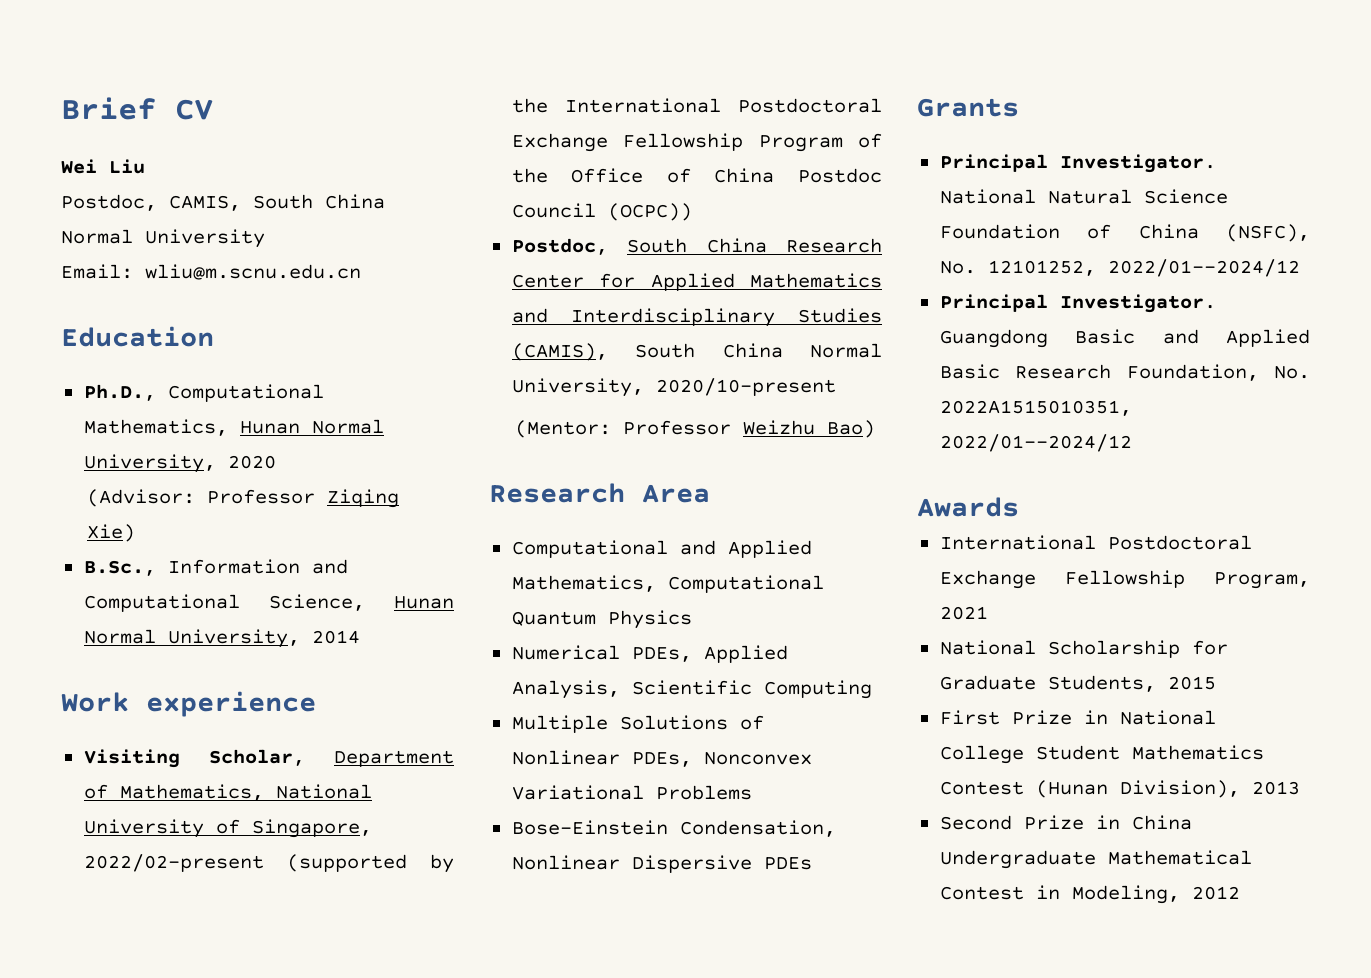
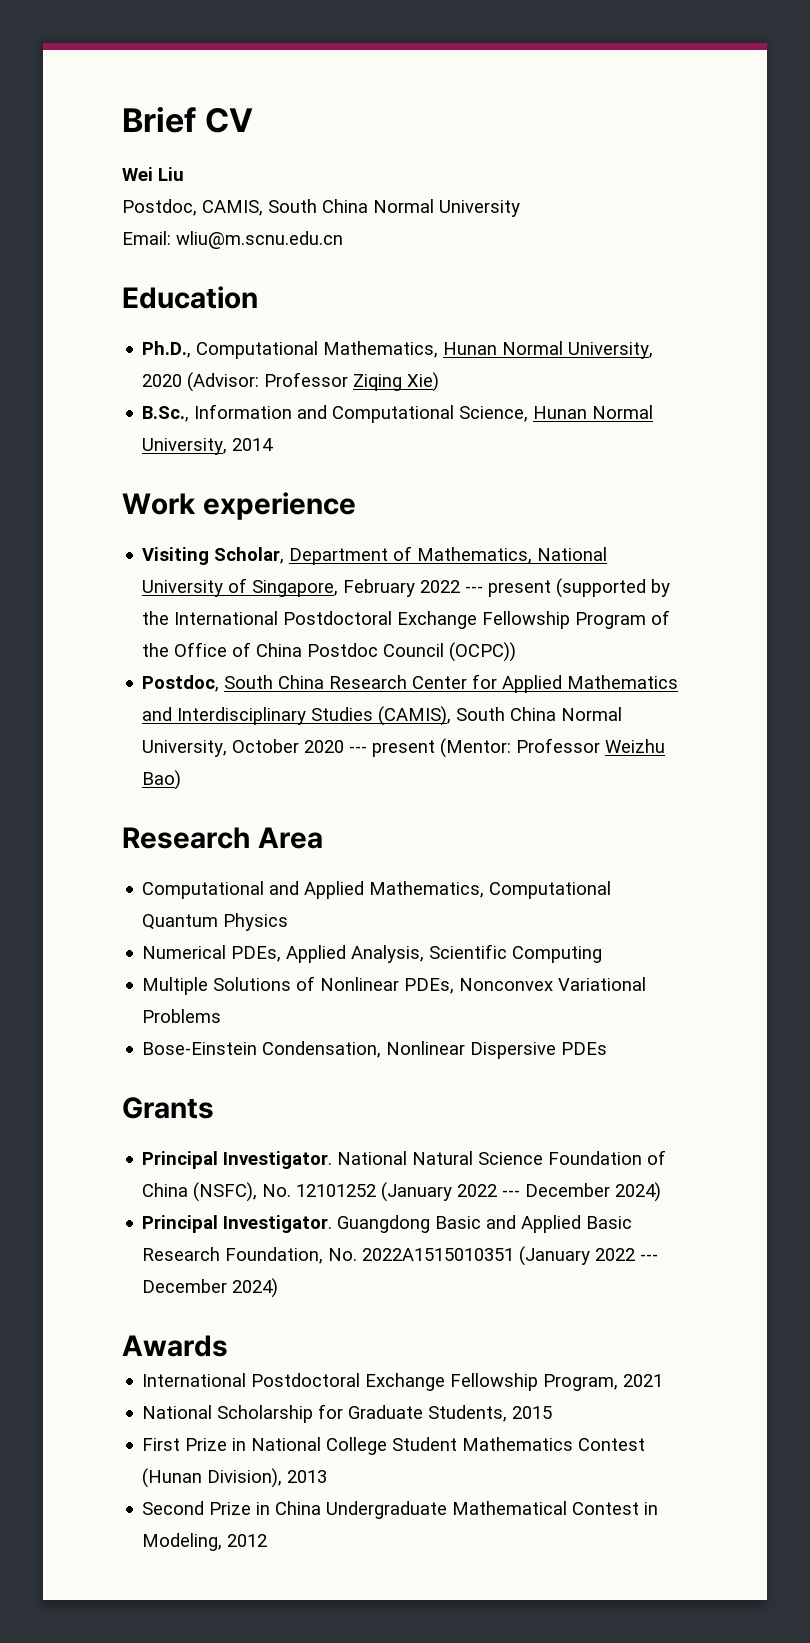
- Ph.D., Computational Mathematics, Hunan Normal University, 2020
- (Advisor: Professor Ziqing Xie)
+ Ph.D., Computational Mathematics, Hunan Normal University, 2020 (Advisor: Professor Ziqing Xie)
- Visiting Scholar, Department of Mathematics, National University of Singapore, 2022/02–present (supported by the International Postdoctoral Exchange Fellowship Program of the Office of China Postdoc Council (OCPC))
+ Visiting Scholar, Department of Mathematics, National University of Singapore, February 2022 --- present (supported by the International Postdoctoral Exchange Fellowship Program of the Office of China Postdoc Council (OCPC))
- Postdoc, South China Research Center for Applied Mathematics and Interdisciplinary Studies (CAMIS), South China Normal University, 2020/10–present
- (Mentor: Professor Weizhu Bao)
+ Postdoc, South China Research Center for Applied Mathematics and Interdisciplinary Studies (CAMIS), South China Normal University, October 2020 --- present (Mentor: Professor Weizhu Bao)
- National Natural Science Foundation of China (NSFC), No. 12101252, 2022/01--2024/12
+ National Natural Science Foundation of China (NSFC), No. 12101252 (January 2022 --- December 2024)
- Guangdong Basic and Applied Basic Research Foundation, No. 2022A1515010351, 2022/01--2024/12
+ Guangdong Basic and Applied Basic Research Foundation, No. 2022A1515010351 (January 2022 --- December 2024)

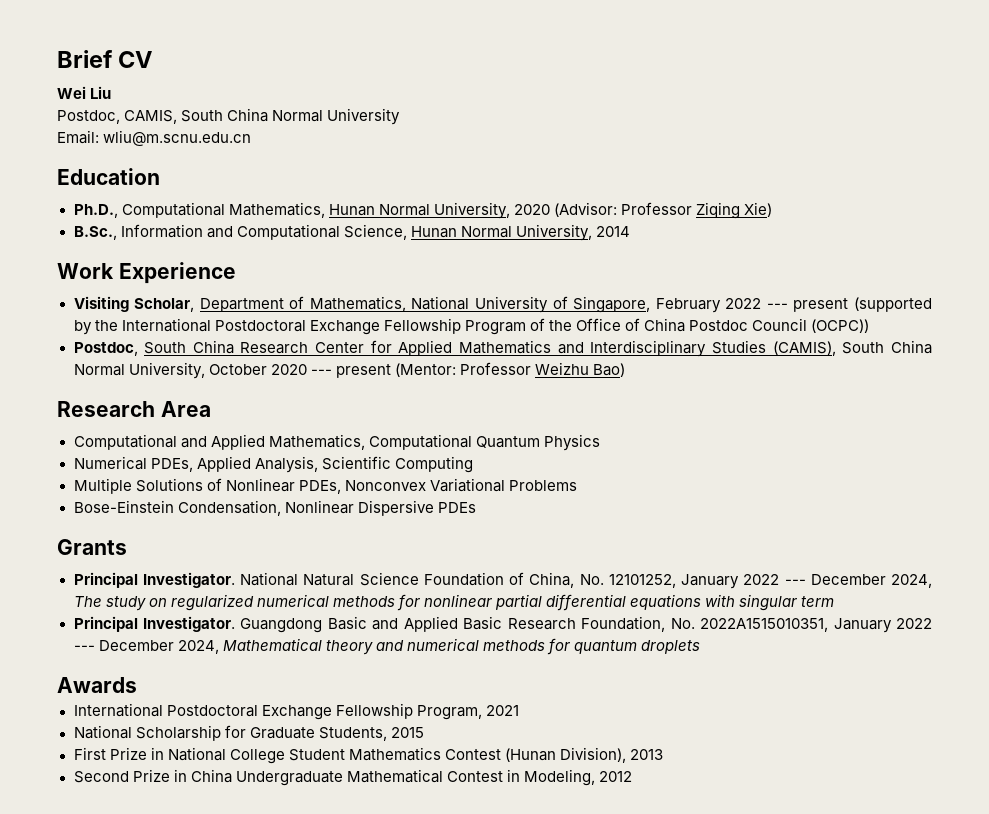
- Work experience
+ Work Experience
- National Natural Science Foundation of China (NSFC), No. 12101252 (January 2022 --- December 2024)
+ National Natural Science Foundation of China, No. 12101252, January 2022 --- December 2024, The study on regularized numerical methods for nonlinear partial differential equations with singular term
- Guangdong Basic and Applied Basic Research Foundation, No. 2022A1515010351 (January 2022 --- December 2024)
+ Guangdong Basic and Applied Basic Research Foundation, No. 2022A1515010351, January 2022 --- December 2024, Mathematical theory and numerical methods for quantum droplets

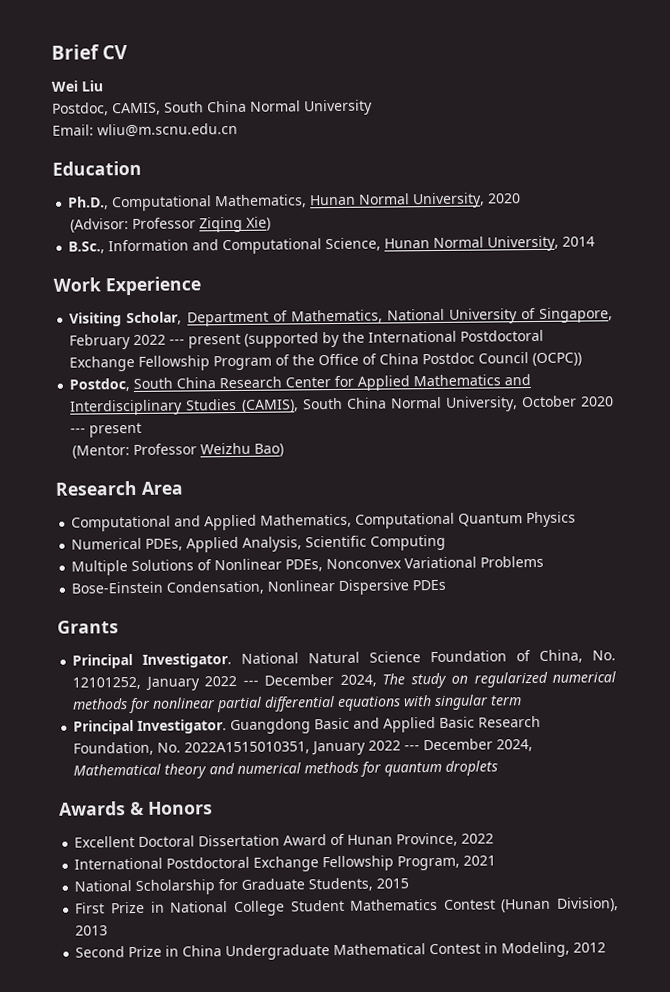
- Ph.D., Computational Mathematics, Hunan Normal University, 2020 (Advisor: Professor Ziqing Xie)
+ Ph.D., Computational Mathematics, Hunan Normal University, 2020
+ (Advisor: Professor Ziqing Xie)
- Postdoc, South China Research Center for Applied Mathematics and Interdisciplinary Studies (CAMIS), South China Normal University, October 2020 --- present (Mentor: Professor Weizhu Bao)
+ Postdoc, South China Research Center for Applied Mathematics and Interdisciplinary Studies (CAMIS), South China Normal University, October 2020 --- present
+ (Mentor: Professor Weizhu Bao)
- Awards
+ Awards & Honors
+ Excellent Doctoral Dissertation Award of Hunan Province, 2022

